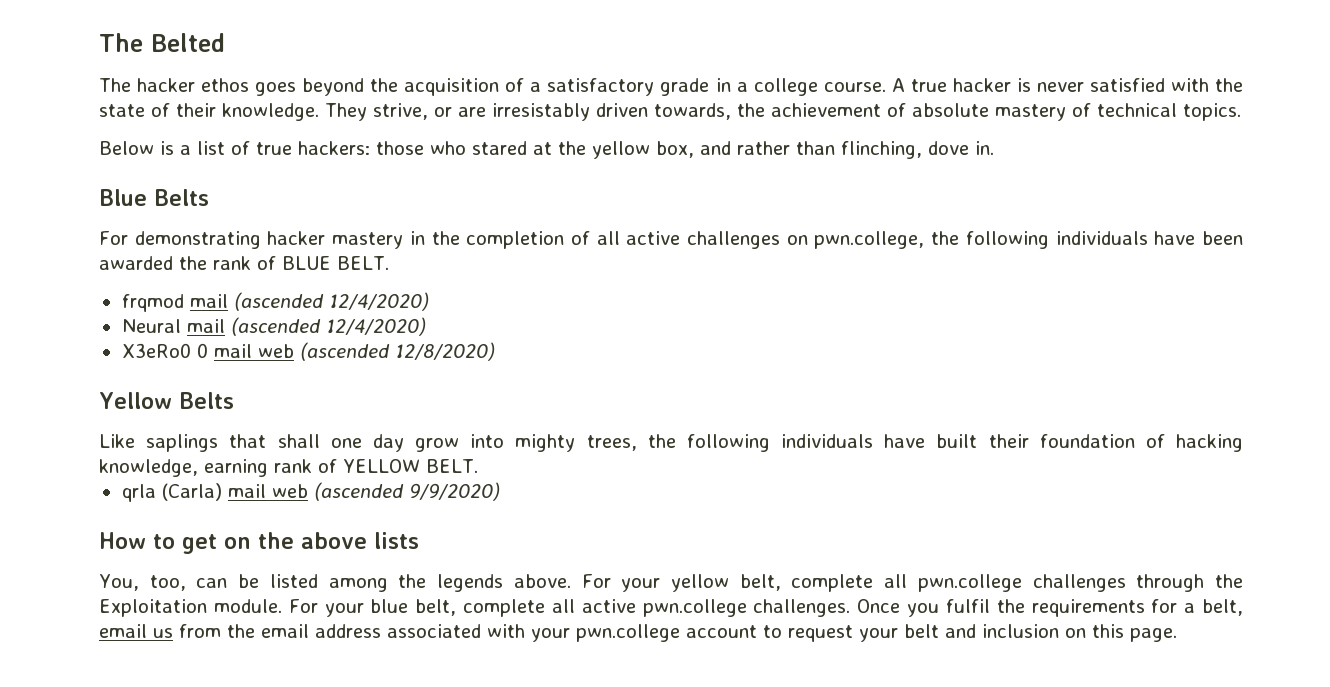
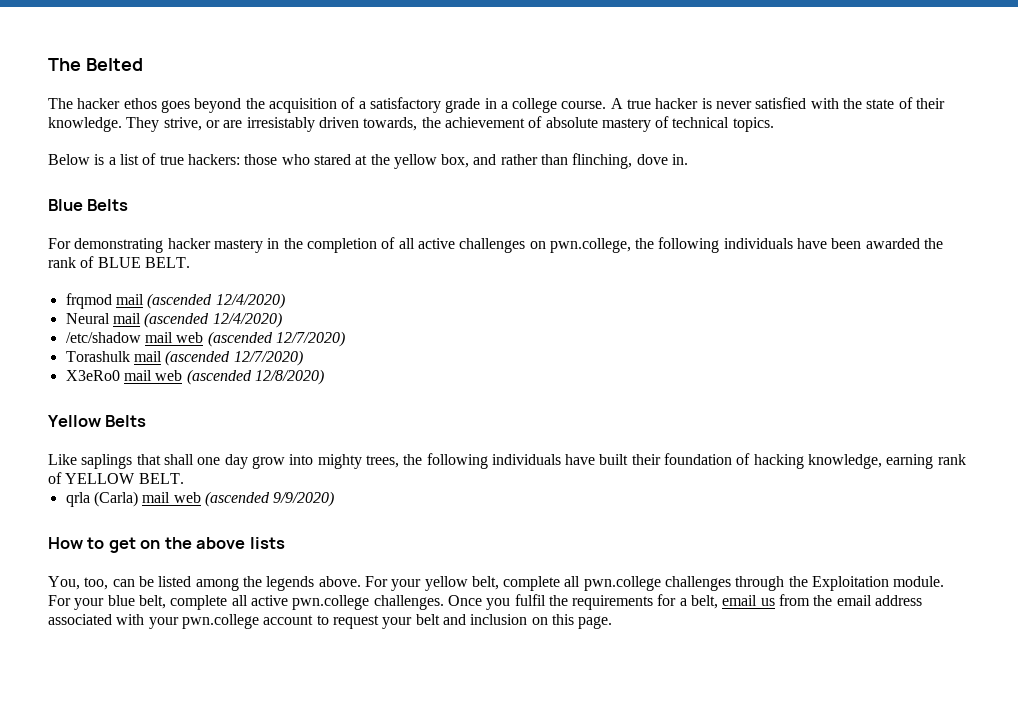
+ /etc/shadow mail web (ascended 12/7/2020)
+ Torashulk mail (ascended 12/7/2020)
- X3eRo0 0 mail web (ascended 12/8/2020)
+ X3eRo0 mail web (ascended 12/8/2020)

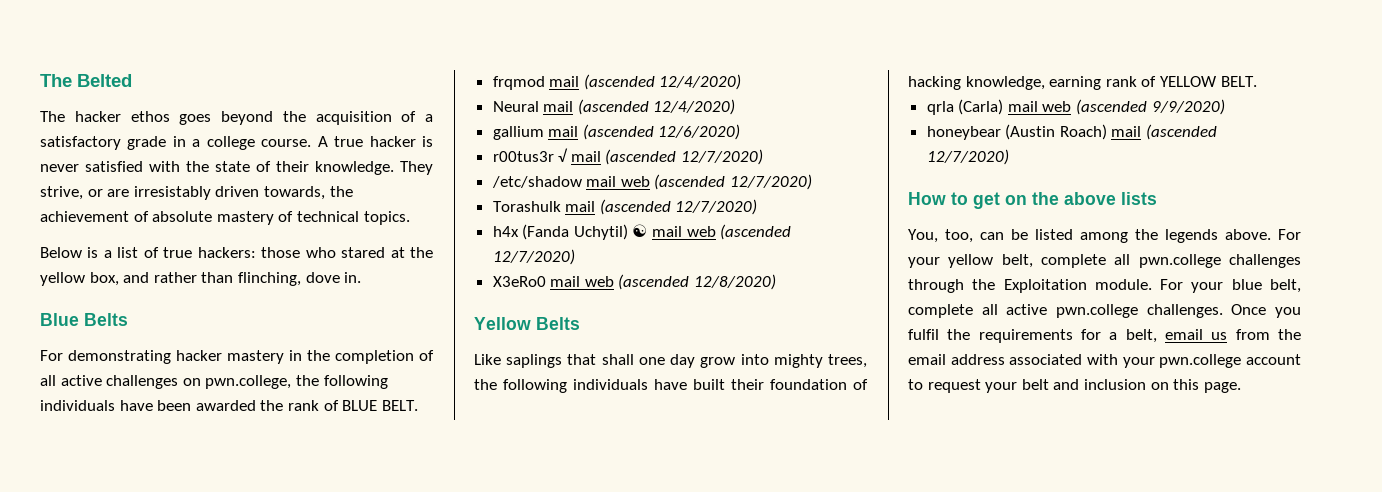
+ gallium mail (ascended 12/6/2020)
+ r00tus3r √ mail (ascended 12/7/2020)
+ h4x (Fanda Uchytil) ☯ mail web (ascended 12/7/2020)
+ honeybear (Austin Roach) mail (ascended 12/7/2020)

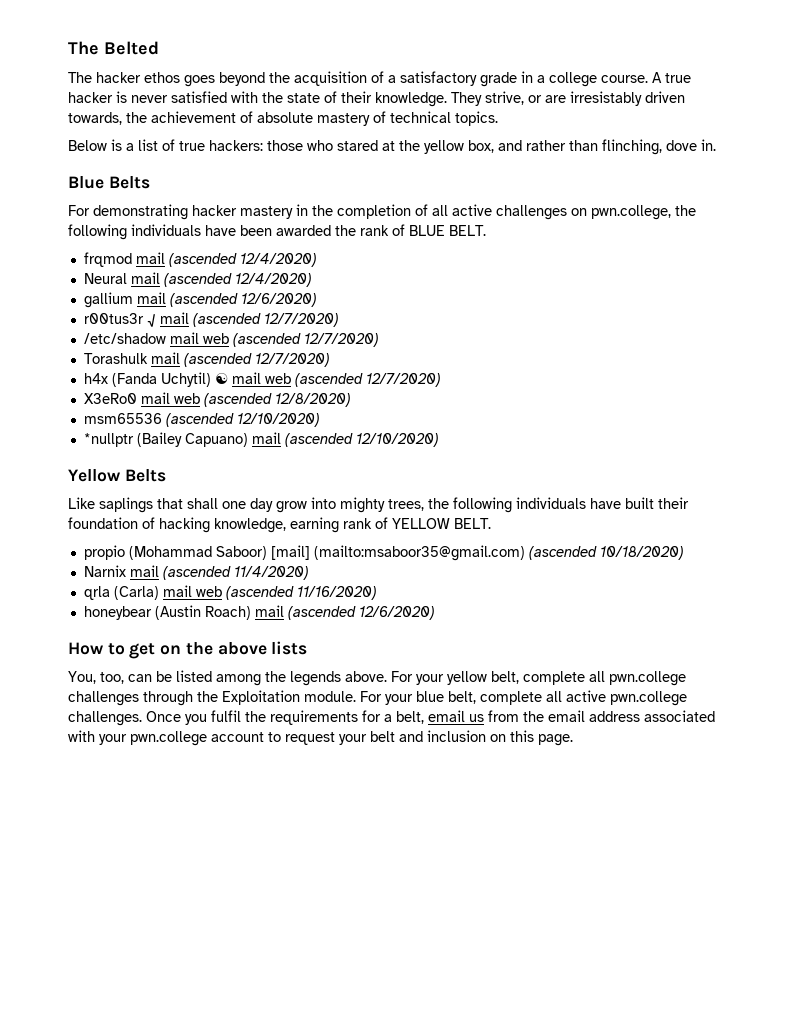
+ msm65536 (ascended 12/10/2020)
+ *nullptr (Bailey Capuano) mail (ascended 12/10/2020)
+ propio (Mohammad Saboor) [mail] (mailto:msaboor35@gmail.com) (ascended 10/18/2020)
+ Narnix mail (ascended 11/4/2020)
- qrla (Carla) mail web (ascended 9/9/2020)
+ qrla (Carla) mail web (ascended 11/16/2020)
- honeybear (Austin Roach) mail (ascended 12/7/2020)
+ honeybear (Austin Roach) mail (ascended 12/6/2020)

